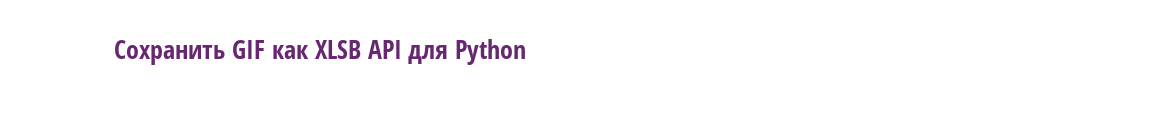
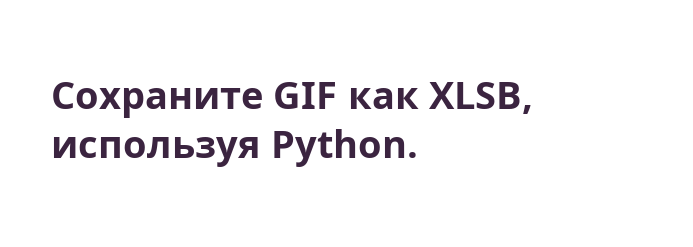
- Сохранить GIF как XLSB API для Python
+ Сохраните GIF как XLSB, используя Python.

